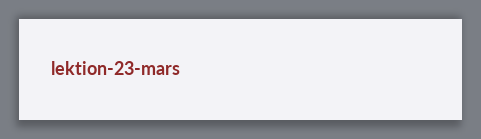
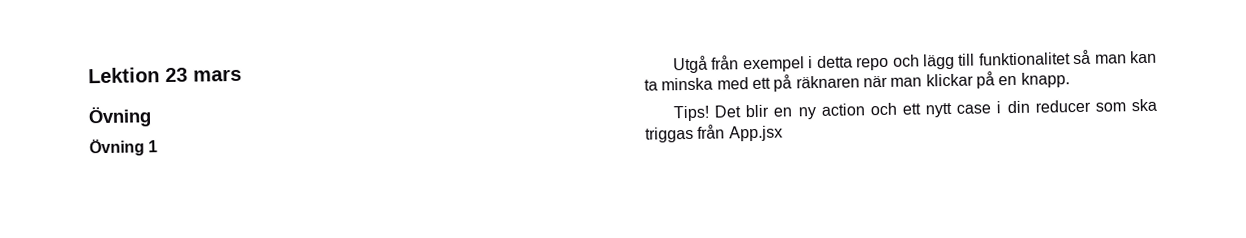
- lektion-23-mars
+ Lektion 23 mars
+ Övning
+ Övning 1
+ Utgå från exempel i detta repo och lägg till funktionalitet så man kan ta minska med ett på räknaren när man klickar på en knapp.
+ Tips! Det blir en ny action och ett nytt case i din reducer som ska triggas från App.jsx

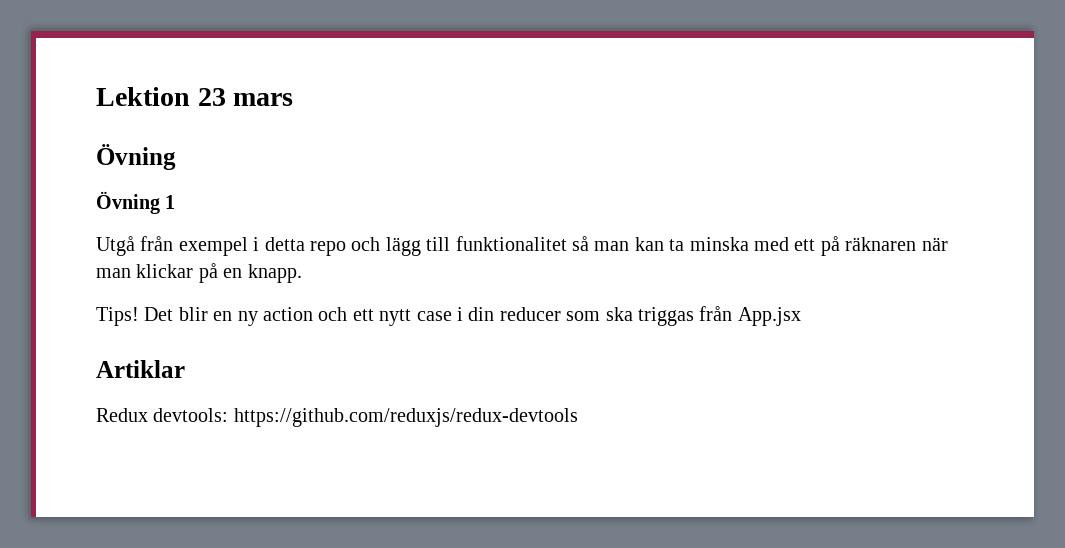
+ Artiklar
+ Redux devtools: https://github.com/reduxjs/redux-devtools

